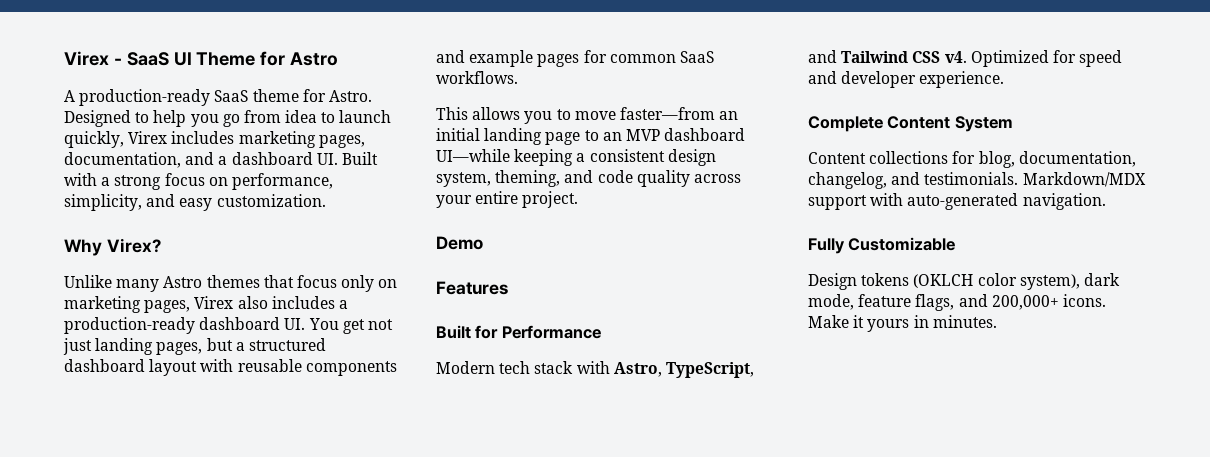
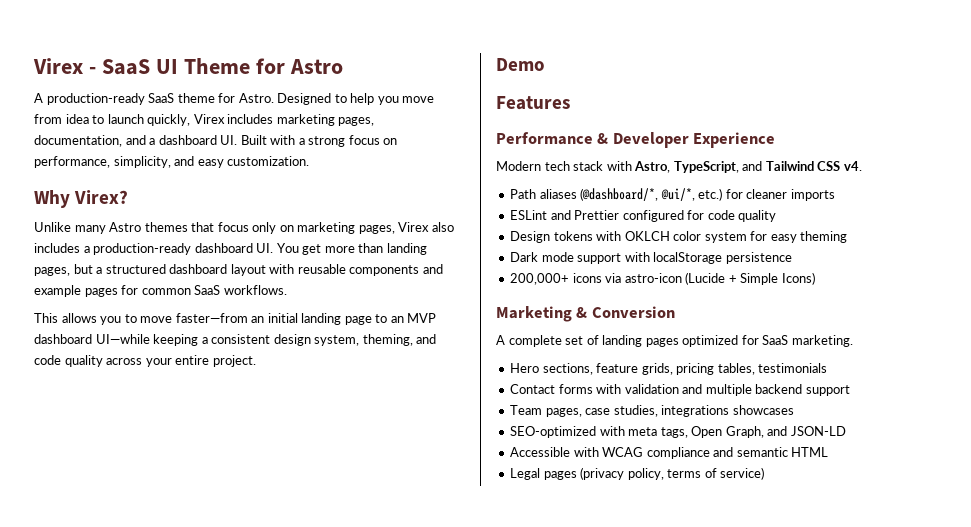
- Designed to help you go from idea to launch quickly, Virex includes marketing pages, documentation, and a dashboard UI. Built with a strong focus on performance, simplicity, and easy customization.
+ Designed to help you move from idea to launch quickly, Virex includes marketing pages, documentation, and a dashboard UI. Built with a strong focus on performance, simplicity, and easy customization.
- Unlike many Astro themes that focus only on marketing pages, Virex also includes a production-ready dashboard UI. You get not just landing pages, but a structured dashboard layout with reusable components and example pages for common SaaS workflows.
+ Unlike many Astro themes that focus only on marketing pages, Virex also includes a production-ready dashboard UI. You get more than landing pages, but a structured dashboard layout with reusable components and example pages for common SaaS workflows.
- Built for Performance
+ Performance & Developer Experience
- Modern tech stack with Astro, TypeScript, and Tailwind CSS v4. Optimized for speed and developer experience.
- Complete Content System
- Content collections for blog, documentation, changelog, and testimonials. Markdown/MDX support with auto-generated navigation.
- Fully Customizable
- Design tokens (OKLCH color system), dark mode, feature flags, and 200,000+ icons. Make it yours in minutes.
+ Modern tech stack with Astro, TypeScript, and Tailwind CSS v4.
+ Path aliases (@dashboard/*, @ui/*, etc.) for cleaner imports
+ ESLint and Prettier configured for code quality
+ Design tokens with OKLCH color system for easy theming
+ Dark mode support with localStorage persistence
+ 200,000+ icons via astro-icon (Lucide + Simple Icons)
+ Marketing & Conversion
+ A complete set of landing pages optimized for SaaS marketing.
+ Hero sections, feature grids, pricing tables, testimonials
+ Contact forms with validation and multiple backend support
+ Team pages, case studies, integrations showcases
+ SEO-optimized with meta tags, Open Graph, and JSON-LD
+ Accessible with WCAG compliance and semantic HTML
+ Legal pages (privacy policy, terms of service)

